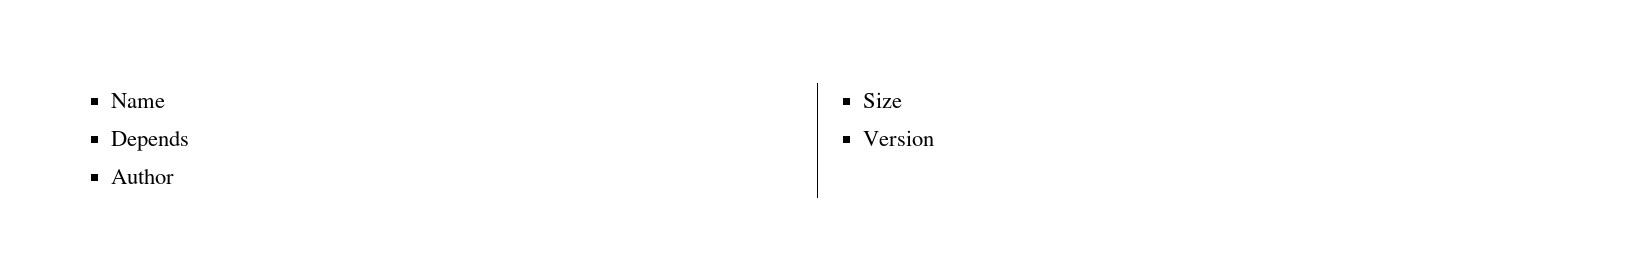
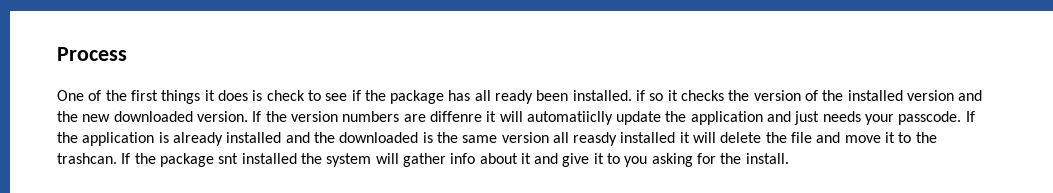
- Name
- Depends
- Author
- Size
- Version
+ Process
+ One of the first things it does is check to see if the package has all ready been installed. if so it checks the version of the installed version and the new downloaded version. If the version numbers are diffenre it will automatiiclly update the application and just needs your passcode. If the application is already installed and the downloaded is the same version all reasdy installed it will delete the file and move it to the trashcan. If the package snt installed the system will gather info about it and give it to you asking for the install.

